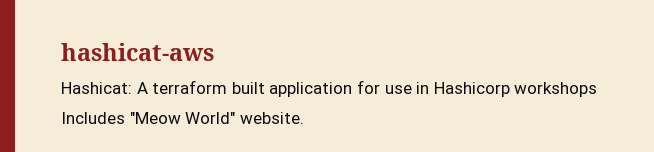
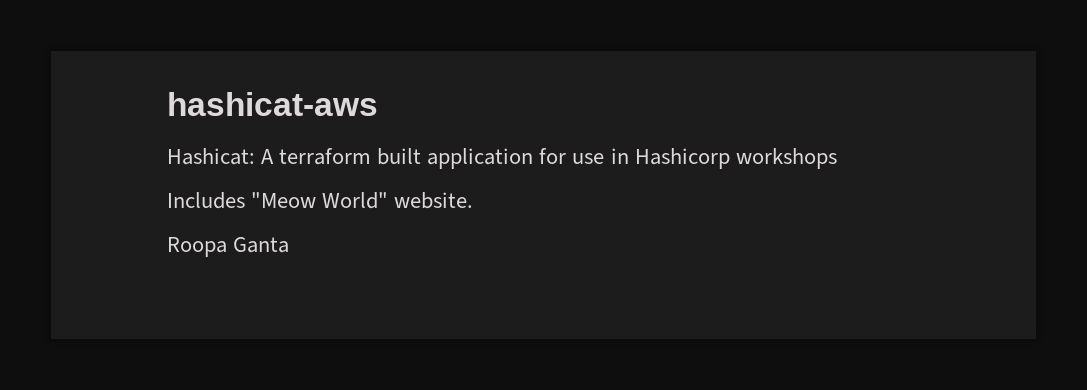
+ Roopa Ganta

